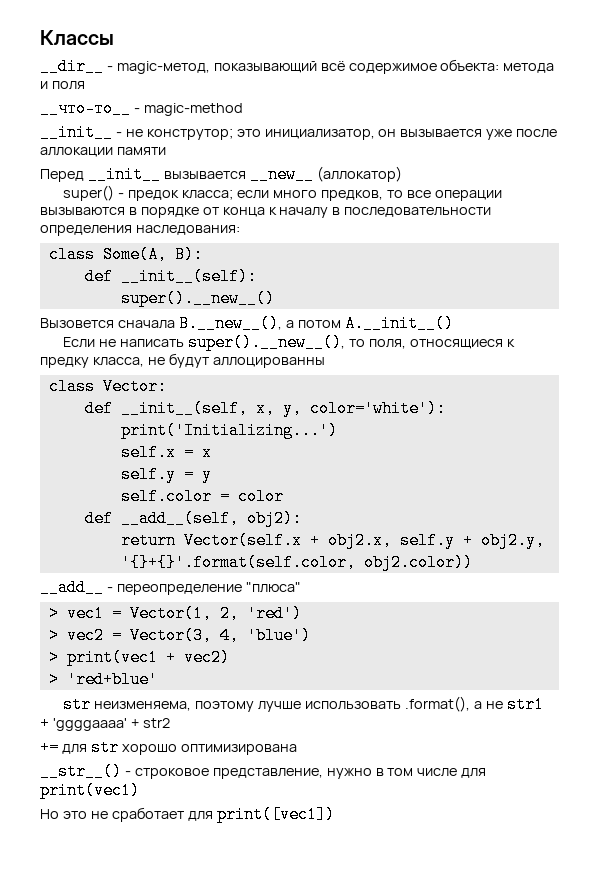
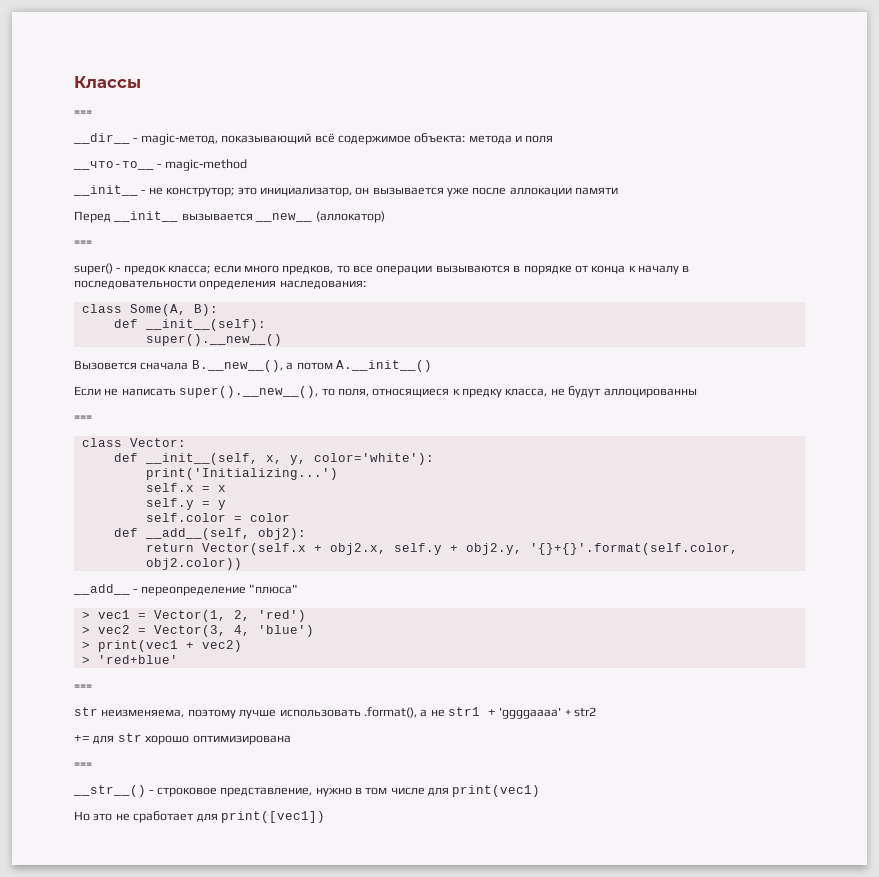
  Классы
+ ===
  Перед __init__ вызывается __new__ (аллокатор)
+ ===
  Если не написать super().__new__(), то поля, относящиеся к предку класса, не будут аллоцированны
+ ===
  > 'red+blue'
+ ===
  += для str хорошо оптимизирована
+ ===

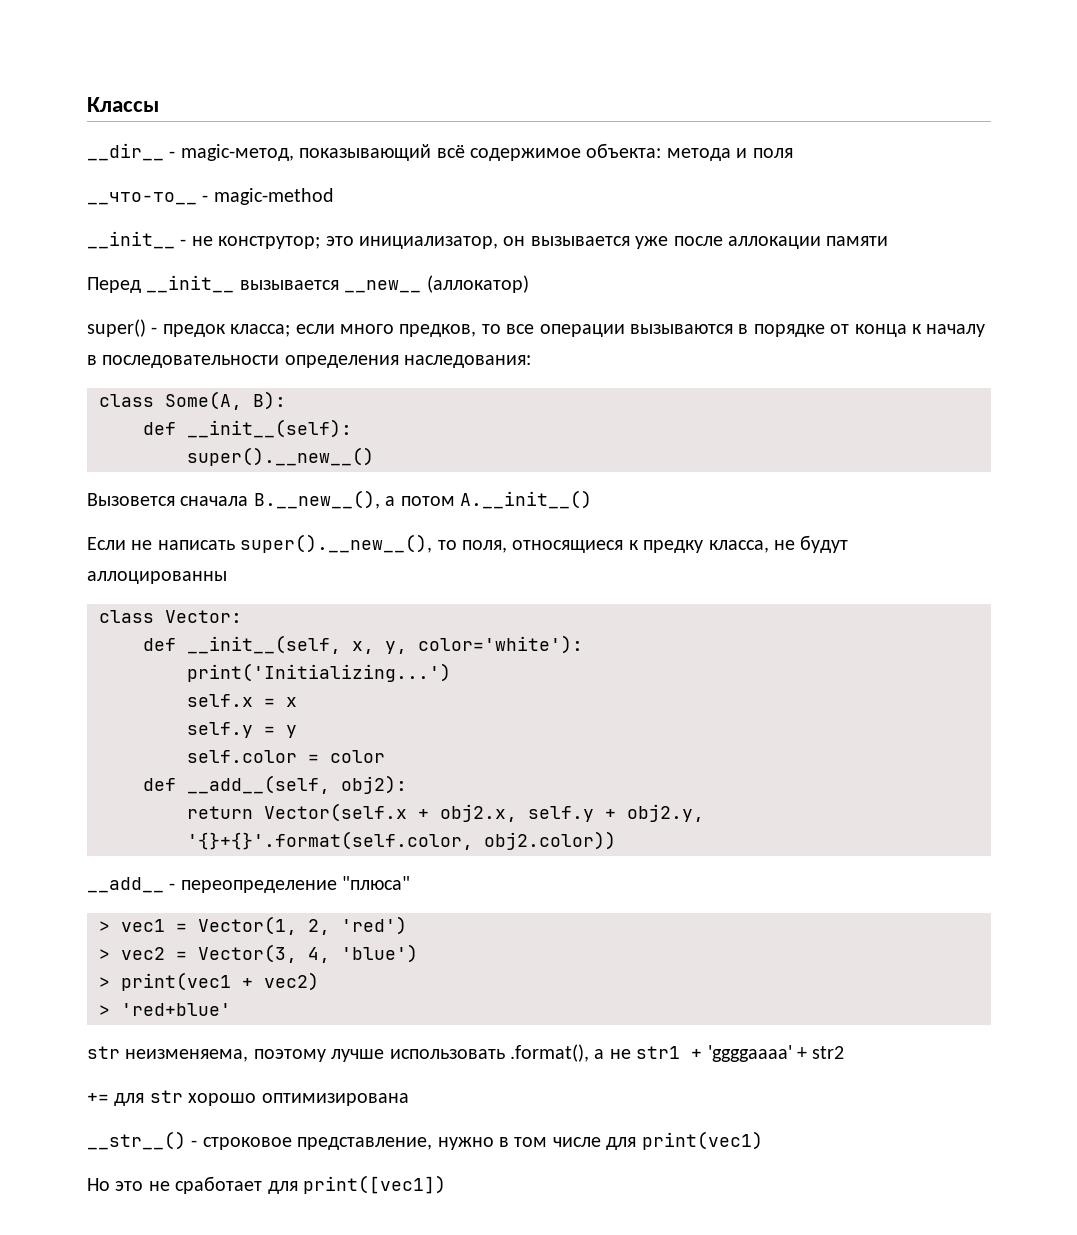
  Классы
- ===
  Перед __init__ вызывается __new__ (аллокатор)
- ===
  Если не написать super().__new__(), то поля, относящиеся к предку класса, не будут аллоцированны
- ===
  > 'red+blue'
- ===
  += для str хорошо оптимизирована
- ===

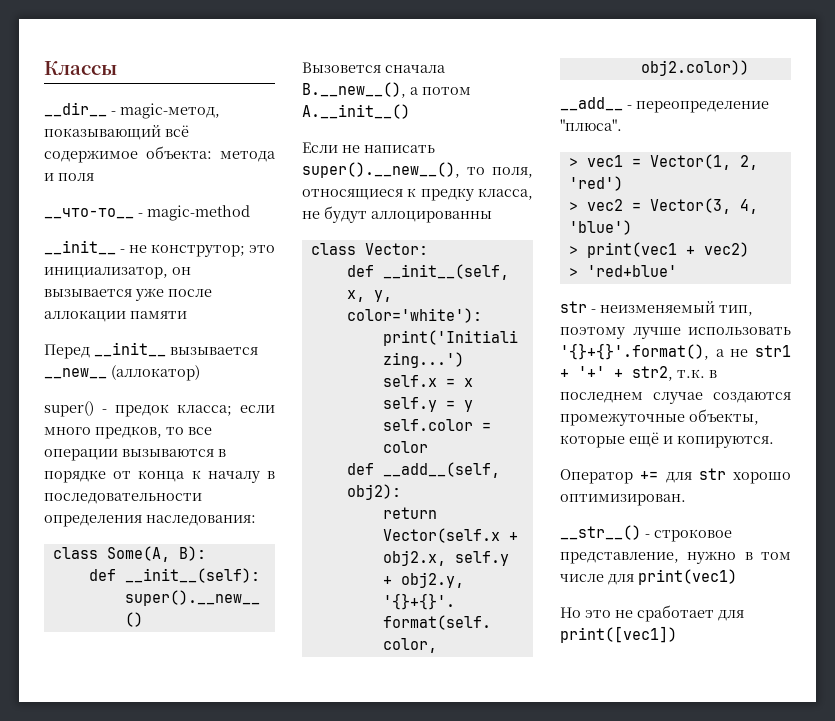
- __add__ - переопределение "плюса"
+ __add__ - переопределение "плюса".
- str неизменяема, поэтому лучше использовать .format(), а не str1 + 'ggggaaaa' + str2
- += для str хорошо оптимизирована
+ str - неизменяемый тип, поэтому лучше использовать '{}+{}'.format(), а не str1 + '+' + str2, т.к. в последнем случае создаются промежуточные объекты, которые ещё и копируются.
+ Оператор += для str хорошо оптимизирован.

